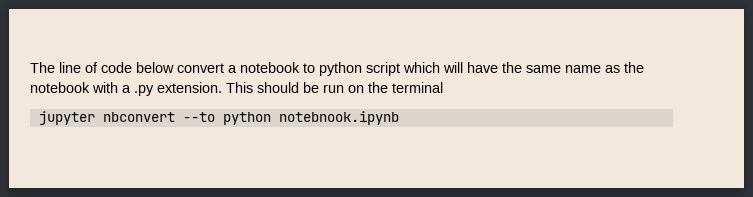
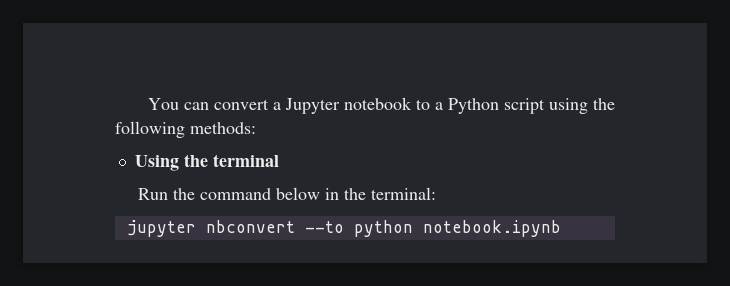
- The line of code below convert a notebook to python script which will have the same name as the notebook with a .py extension. This should be run on the terminal
+ You can convert a Jupyter notebook to a Python script using the following methods:
+ Using the terminal
+ Run the command below in the terminal:
- jupyter nbconvert --to python notebnook.ipynb
+ jupyter nbconvert --to python notebook.ipynb

